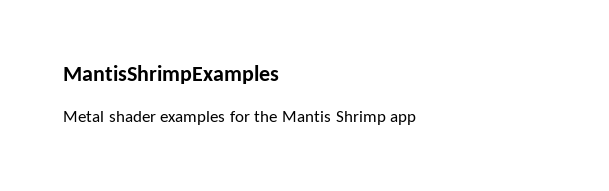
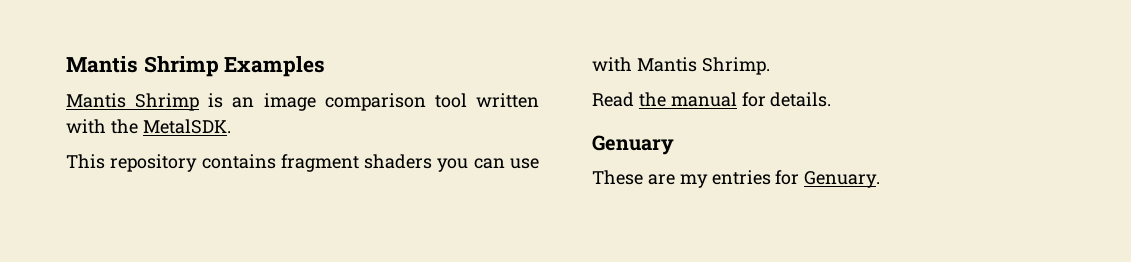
- MantisShrimpExamples
- Metal shader examples for the Mantis Shrimp app
+ Mantis Shrimp Examples
+ Mantis Shrimp is an image comparison tool written with the MetalSDK.
+ This repository contains fragment shaders you can use with Mantis Shrimp.
+ Read the manual for details.
+ Genuary
+ These are my entries for Genuary.

